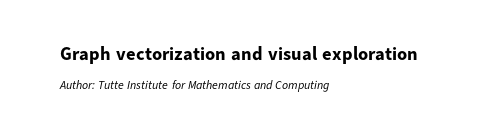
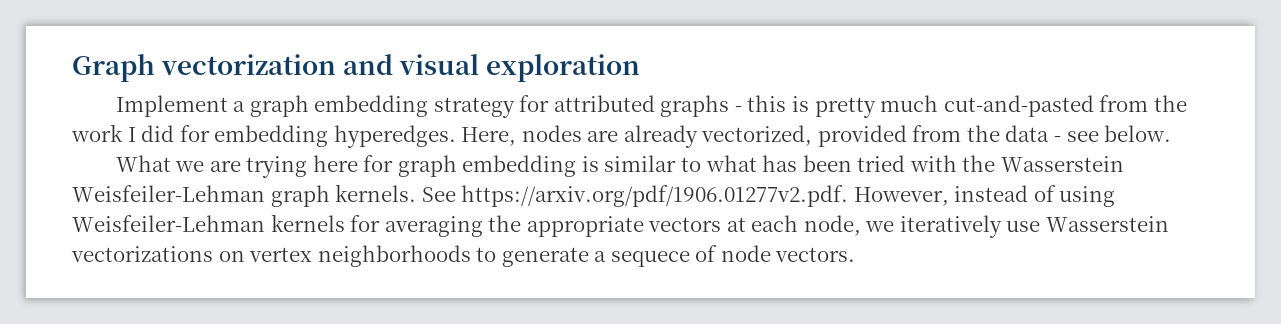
- Author: Tutte Institute for Mathematics and Computing
+ Implement a graph embedding strategy for attributed graphs - this is pretty much cut-and-pasted from the work I did for embedding hyperedges. Here, nodes are already vectorized, provided from the data - see below.
+ What we are trying here for graph embedding is similar to what has been tried with the Wasserstein Weisfeiler-Lehman graph kernels. See https://arxiv.org/pdf/1906.01277v2.pdf. However, instead of using Weisfeiler-Lehman kernels for averaging the appropriate vectors at each node, we iteratively use Wasserstein vectorizations on vertex neighborhoods to generate a sequece of node vectors.

